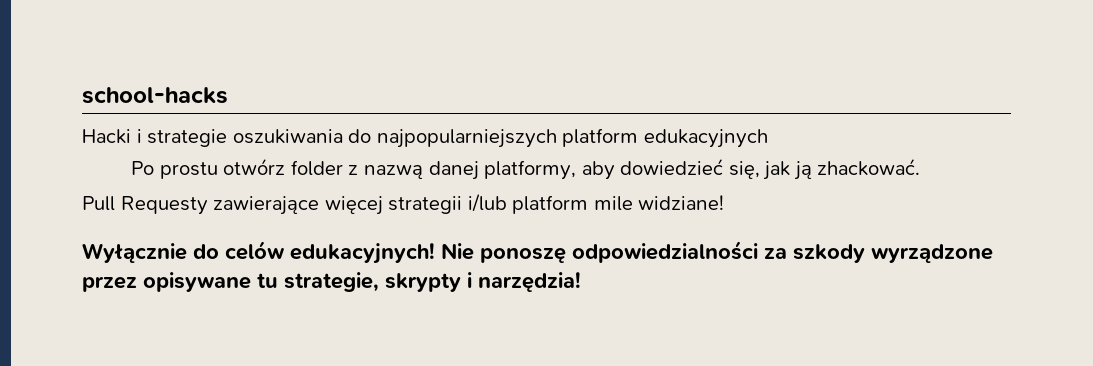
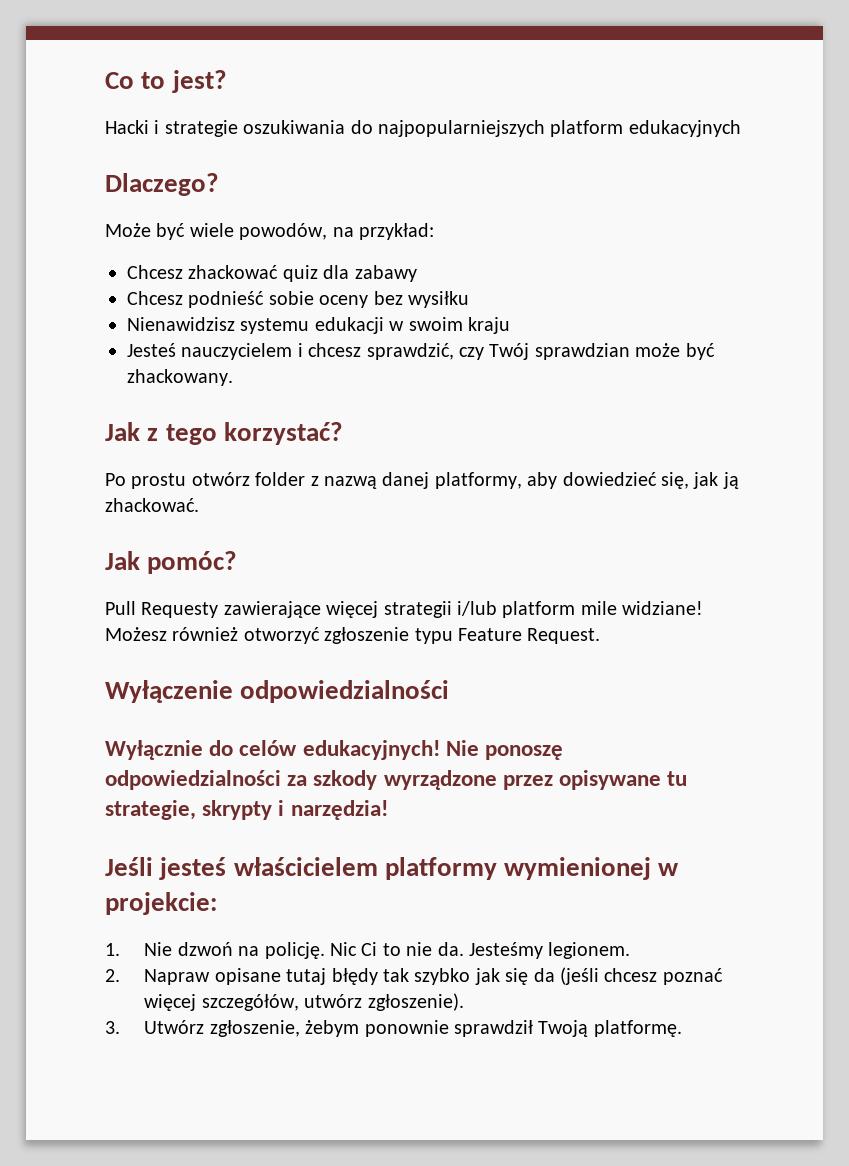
- school-hacks
+ Co to jest?
+ Dlaczego?
+ Może być wiele powodów, na przykład:
+ Chcesz zhackować quiz dla zabawy
+ Chcesz podnieść sobie oceny bez wysiłku
+ Nienawidzisz systemu edukacji w swoim kraju
+ Jesteś nauczycielem i chcesz sprawdzić, czy Twój sprawdzian może być zhackowany.
+ Jak z tego korzystać?
+ Jak pomóc?
+ Możesz również otworzyć zgłoszenie typu Feature Request.
+ Wyłączenie odpowiedzialności
+ Jeśli jesteś właścicielem platformy wymienionej w projekcie:
+ 1. Nie dzwoń na policję. Nic Ci to nie da. Jesteśmy legionem.
+ 2. Napraw opisane tutaj błędy tak szybko jak się da (jeśli chcesz poznać więcej szczegółów, utwórz zgłoszenie).
+ 3. Utwórz zgłoszenie, żebym ponownie sprawdził Twoją platformę.

